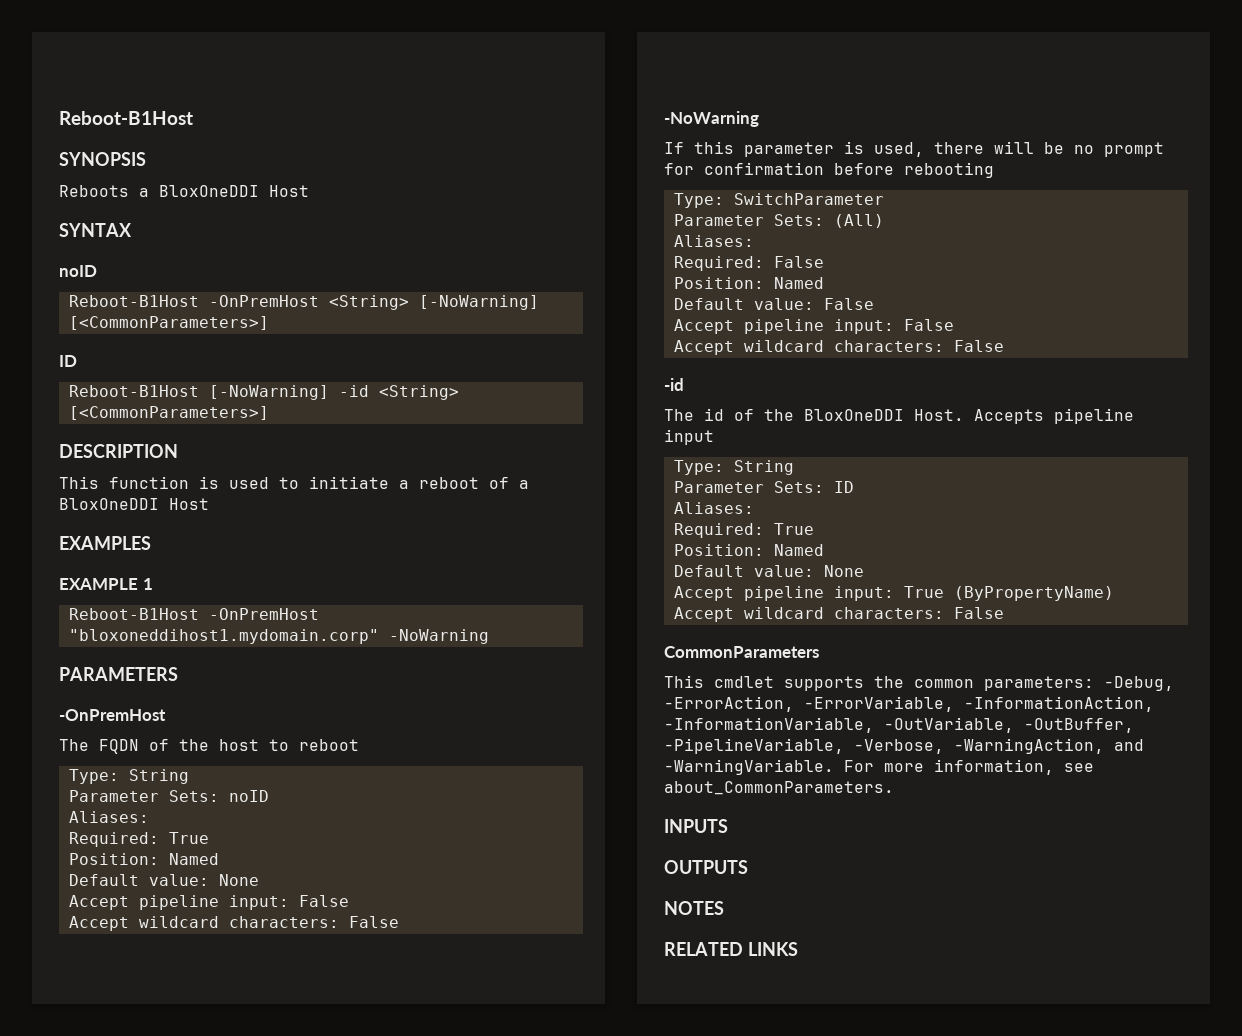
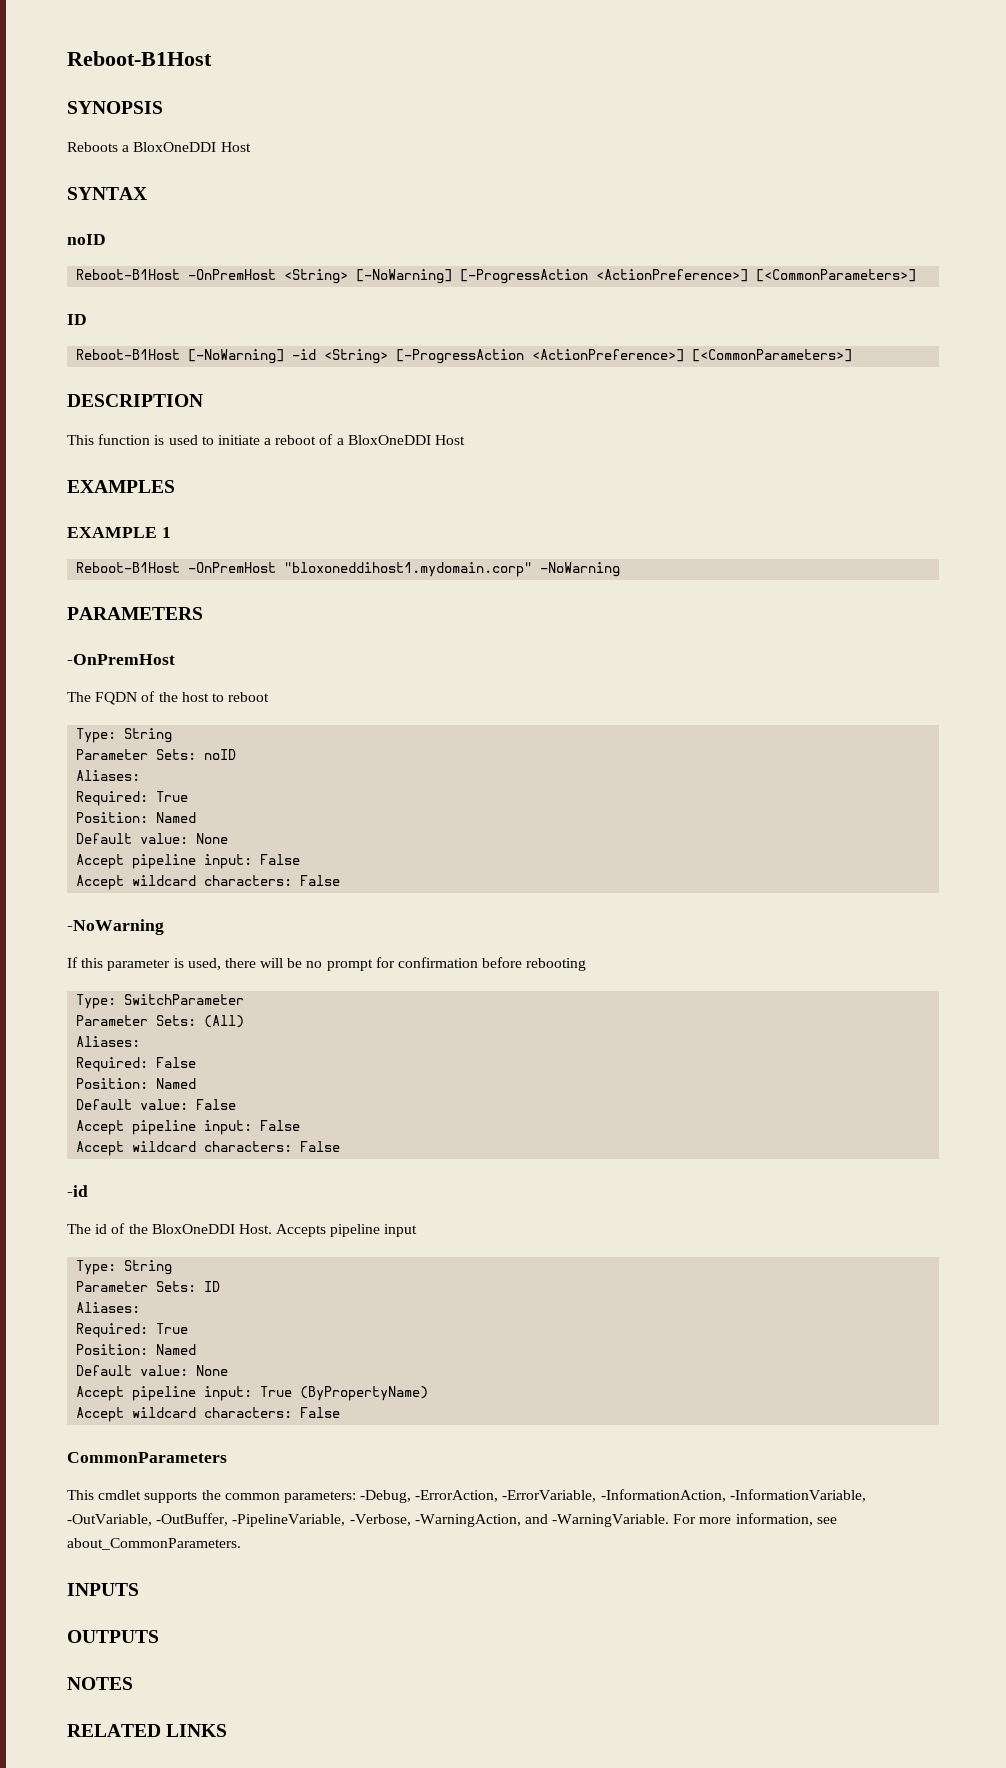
- Reboot-B1Host -OnPremHost <String> [-NoWarning] [<CommonParameters>]
+ Reboot-B1Host -OnPremHost <String> [-NoWarning] [-ProgressAction <ActionPreference>] [<CommonParameters>]
- Reboot-B1Host [-NoWarning] -id <String> [<CommonParameters>]
+ Reboot-B1Host [-NoWarning] -id <String> [-ProgressAction <ActionPreference>] [<CommonParameters>]

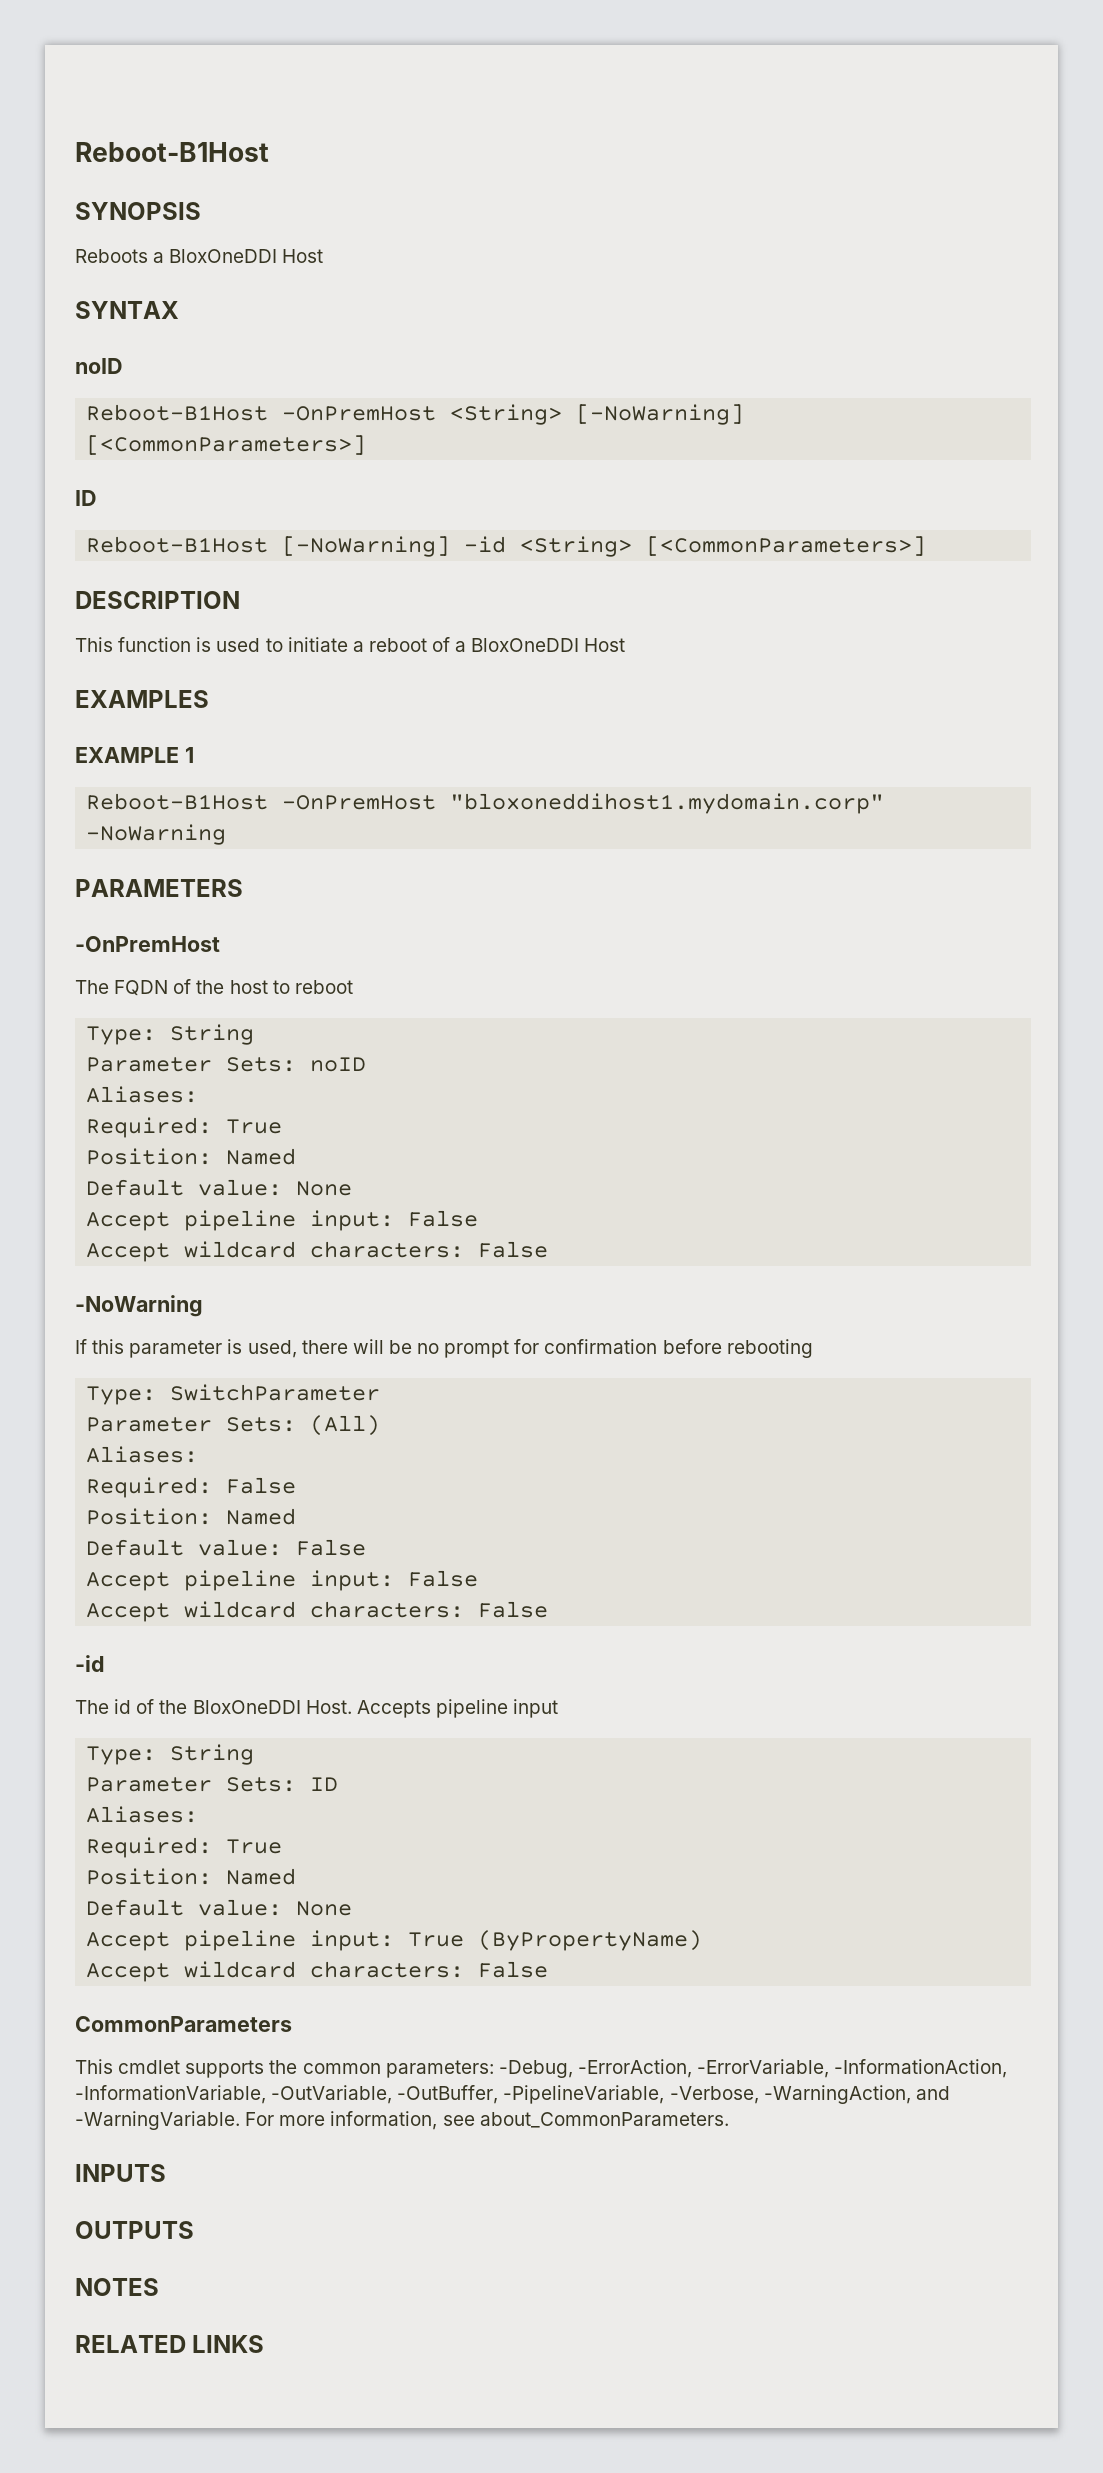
- Reboot-B1Host -OnPremHost <String> [-NoWarning] [-ProgressAction <ActionPreference>] [<CommonParameters>]
+ Reboot-B1Host -OnPremHost <String> [-NoWarning] [<CommonParameters>]
- Reboot-B1Host [-NoWarning] -id <String> [-ProgressAction <ActionPreference>] [<CommonParameters>]
+ Reboot-B1Host [-NoWarning] -id <String> [<CommonParameters>]

